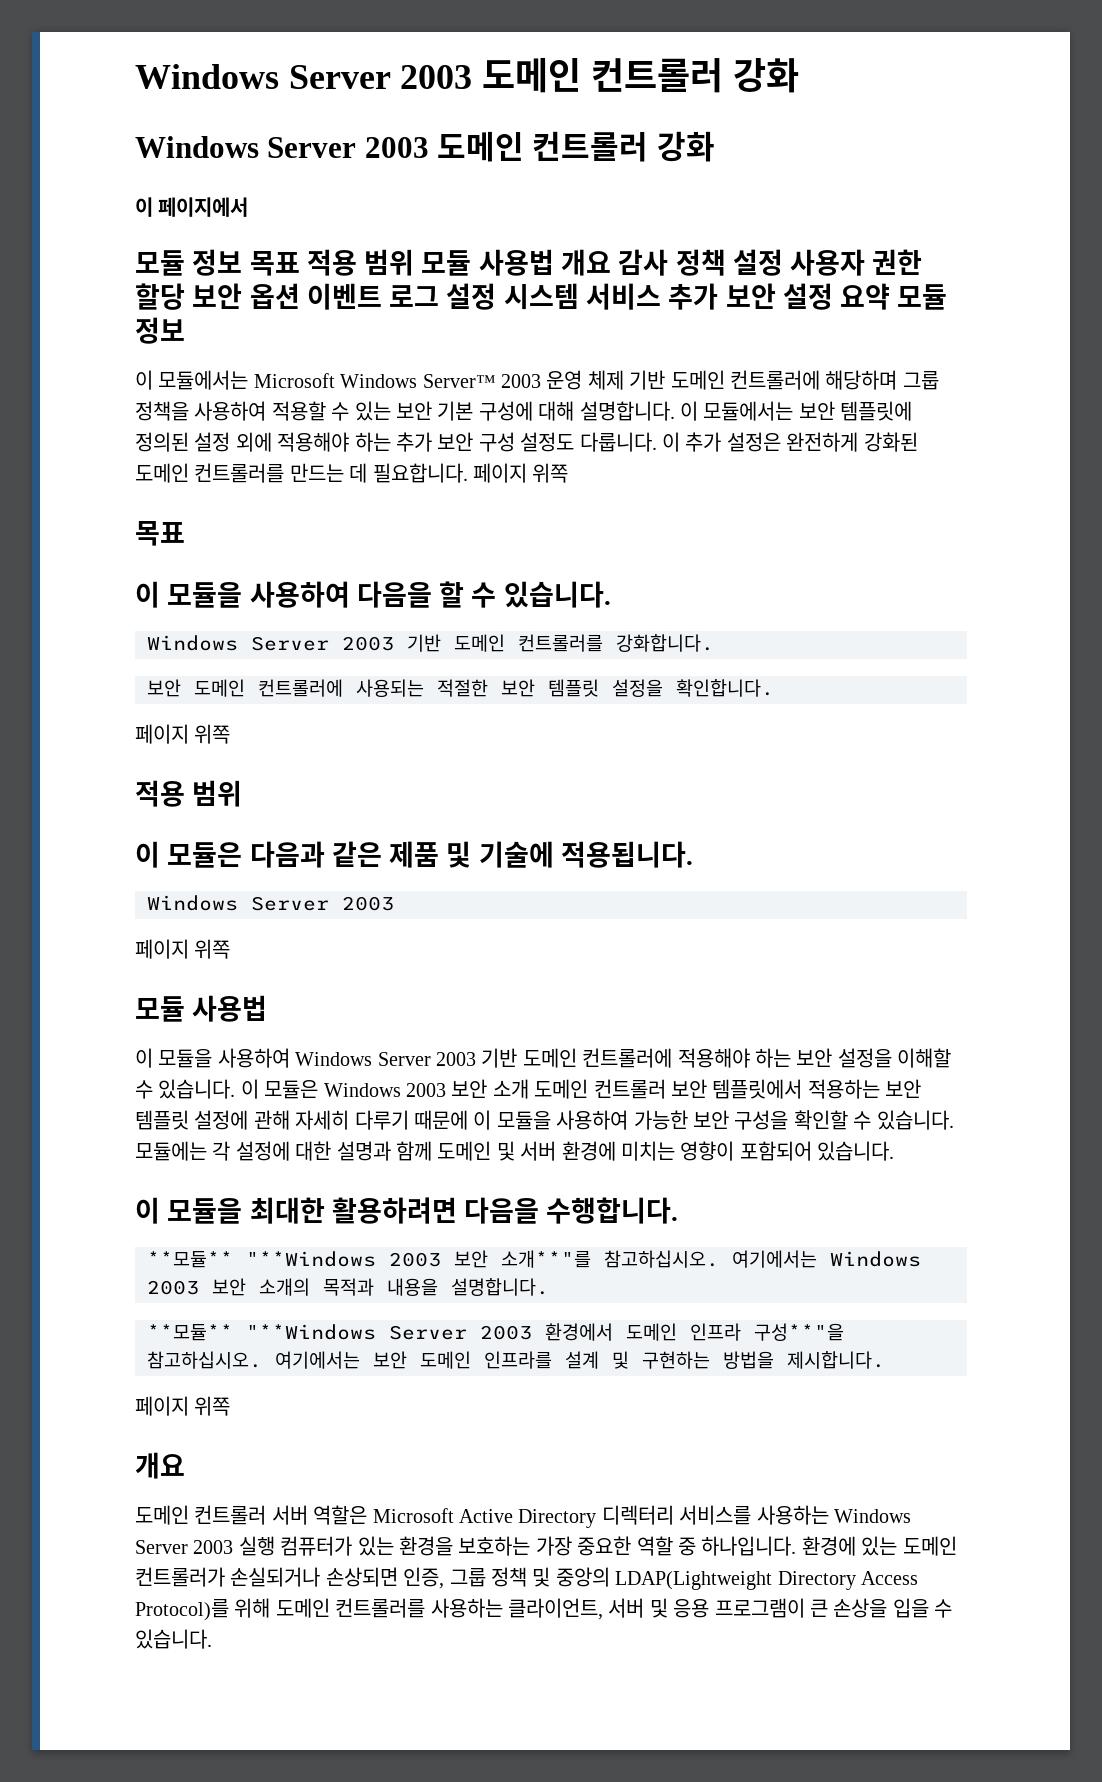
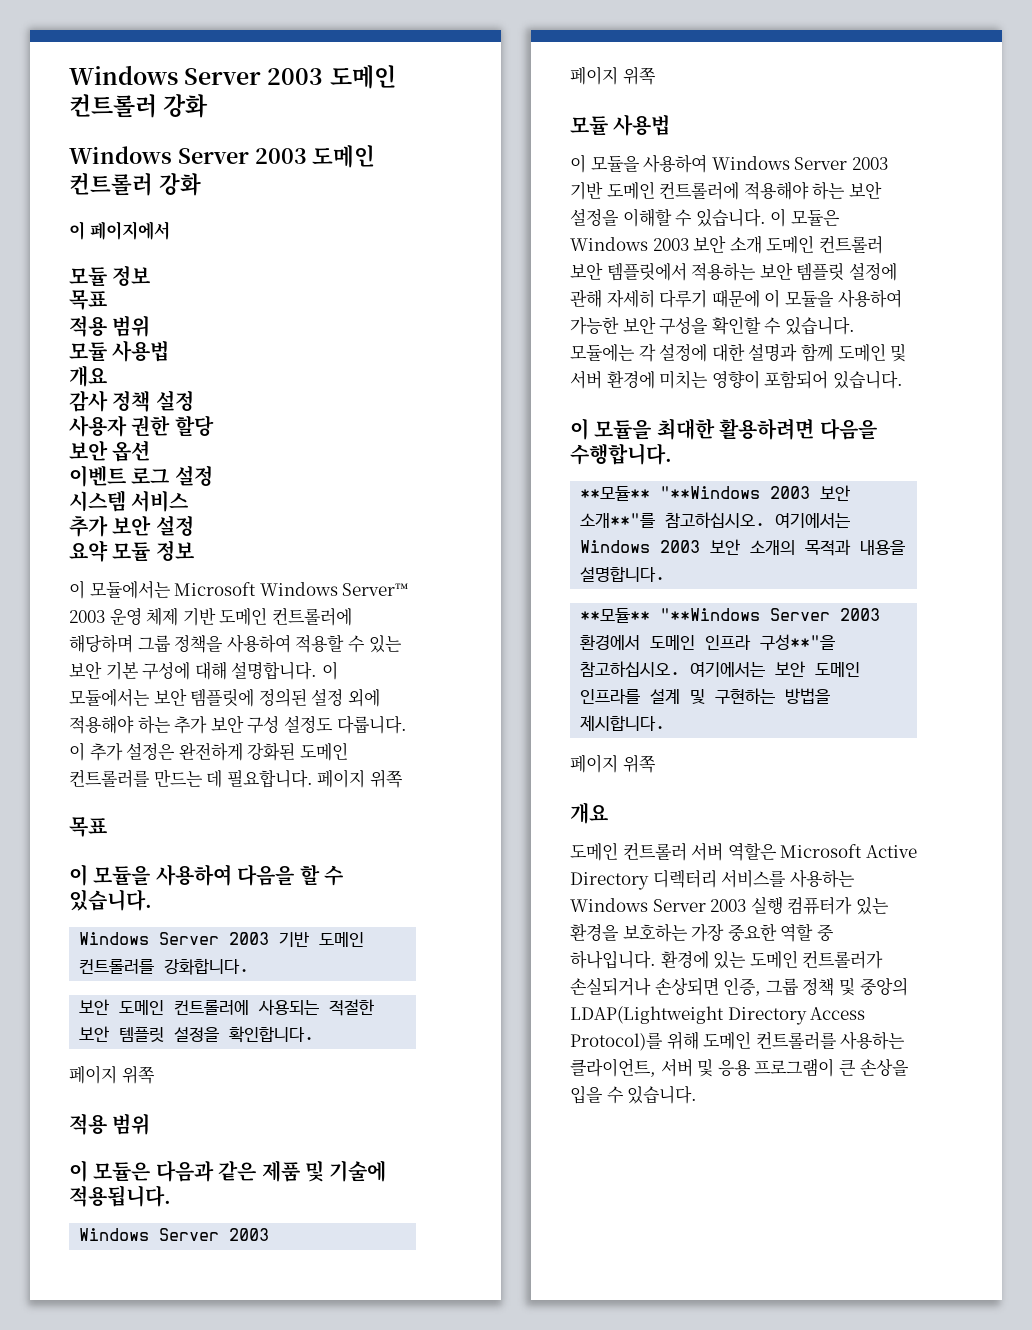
  이 페이지에서
- 모듈 정보 목표 적용 범위 모듈 사용법 개요 감사 정책 설정 사용자 권한 할당 보안 옵션 이벤트 로그 설정 시스템 서비스 추가 보안 설정 요약 모듈 정보
+ 모듈 정보
+ 목표
+ 적용 범위
+ 모듈 사용법
+ 개요
+ 감사 정책 설정
+ 사용자 권한 할당
+ 보안 옵션
+ 이벤트 로그 설정
+ 시스템 서비스
+ 추가 보안 설정
+ 요약 모듈 정보

